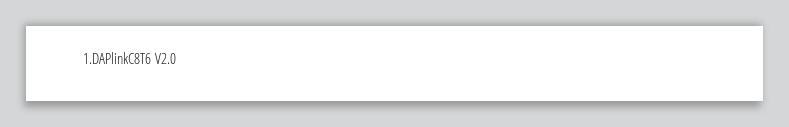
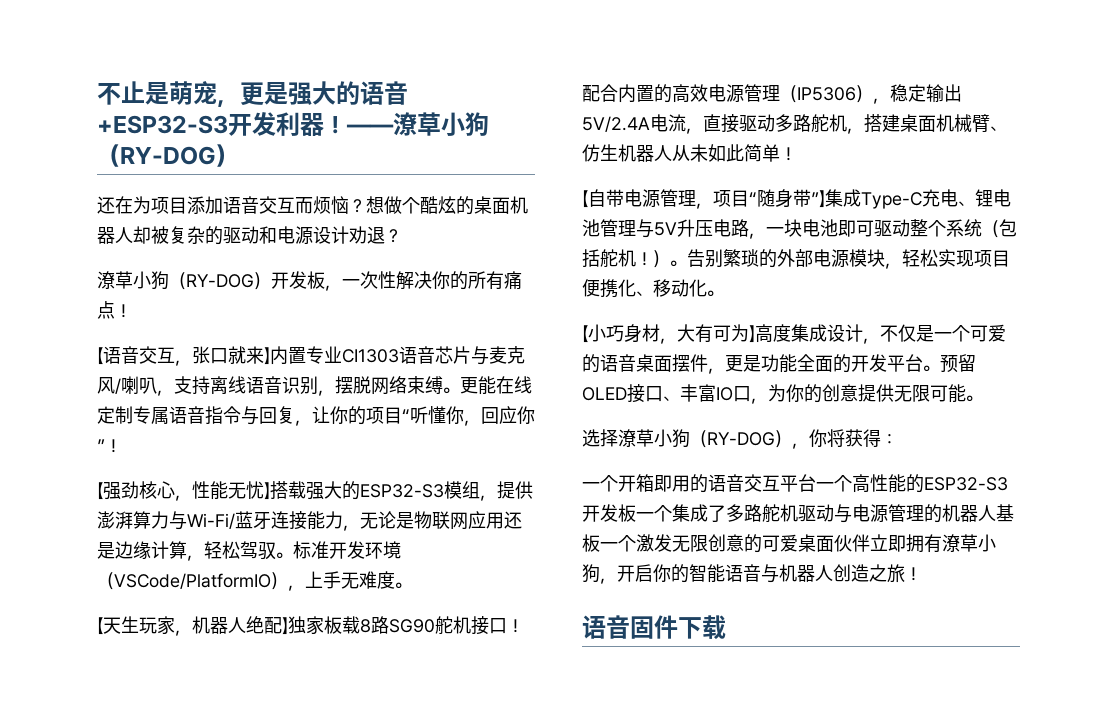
- 1.DAPlinkC8T6 V2.0
+ 不止是萌宠，更是强大的语音+ESP32-S3开发利器！——潦草小狗（RY-DOG）
+ 还在为项目添加语音交互而烦恼？想做个酷炫的桌面机器人却被复杂的驱动和电源设计劝退？
+ 潦草小狗（RY-DOG）开发板，一次性解决你的所有痛点！
+ 【语音交互，张口就来】内置专业CI1303语音芯片与麦克风/喇叭，支持离线语音识别，摆脱网络束缚。更能在线定制专属语音指令与回复，让你的项目“听懂你，回应你”！
+ 【强劲核心，性能无忧】搭载强大的ESP32-S3模组，提供澎湃算力与Wi-Fi/蓝牙连接能力，无论是物联网应用还是边缘计算，轻松驾驭。标准开发环境（VSCode/PlatformIO），上手无难度。
+ 【天生玩家，机器人绝配】独家板载8路SG90舵机接口！配合内置的高效电源管理（IP5306），稳定输出5V/2.4A电流，直接驱动多路舵机，搭建桌面机械臂、仿生机器人从未如此简单！
+ 【自带电源管理，项目“随身带”】集成Type-C充电、锂电池管理与5V升压电路，一块电池即可驱动整个系统（包括舵机！）。告别繁琐的外部电源模块，轻松实现项目便携化、移动化。
+ 【小巧身材，大有可为】高度集成设计，不仅是一个可爱的语音桌面摆件，更是功能全面的开发平台。预留OLED接口、丰富IO口，为你的创意提供无限可能。
+ 选择潦草小狗（RY-DOG），你将获得：
+ 一个开箱即用的语音交互平台一个高性能的ESP32-S3开发板一个集成了多路舵机驱动与电源管理的机器人基板一个激发无限创意的可爱桌面伙伴立即拥有潦草小狗，开启你的智能语音与机器人创造之旅！
+ 语音固件下载

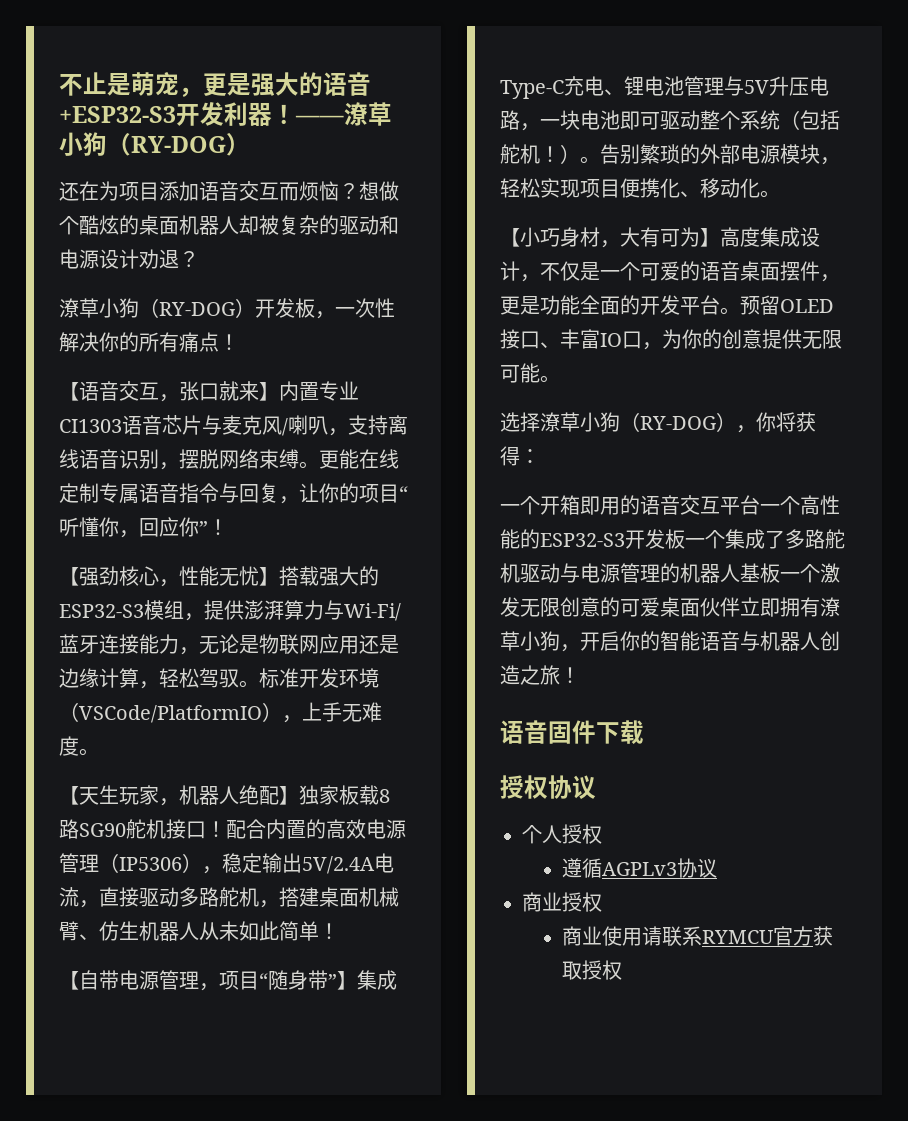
+ 授权协议
+ 个人授权
+ 遵循AGPLv3协议
+ 商业授权
+ 商业使用请联系RYMCU官方获取授权

